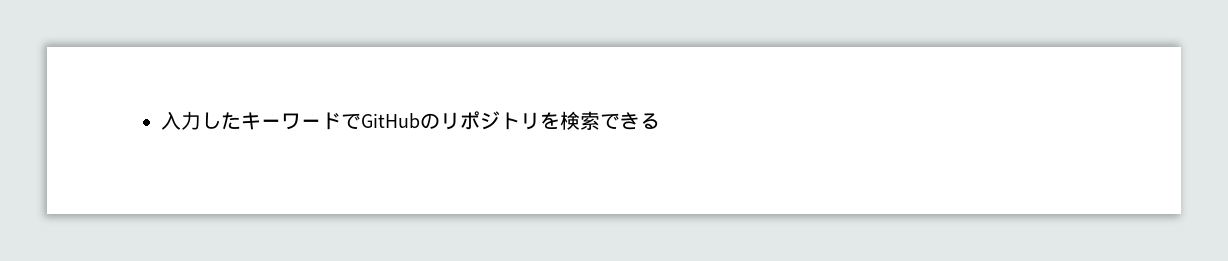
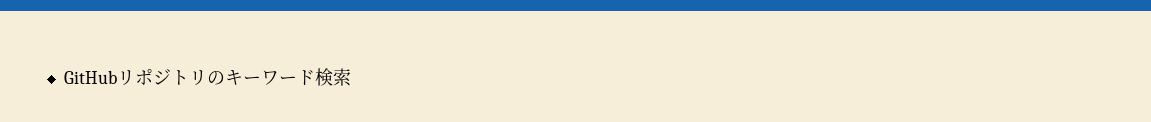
- 入力したキーワードでGitHubのリポジトリを検索できる
+ GitHubリポジトリのキーワード検索

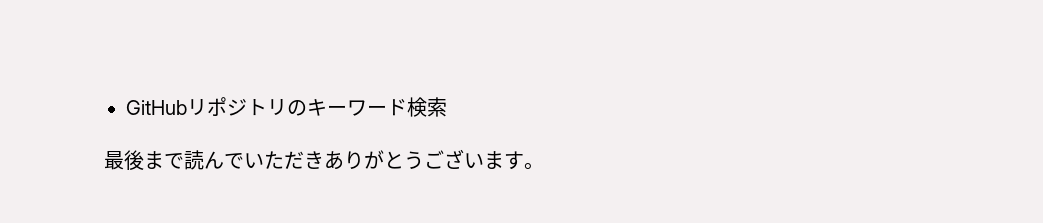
+ 最後まで読んでいただきありがとうございます。

